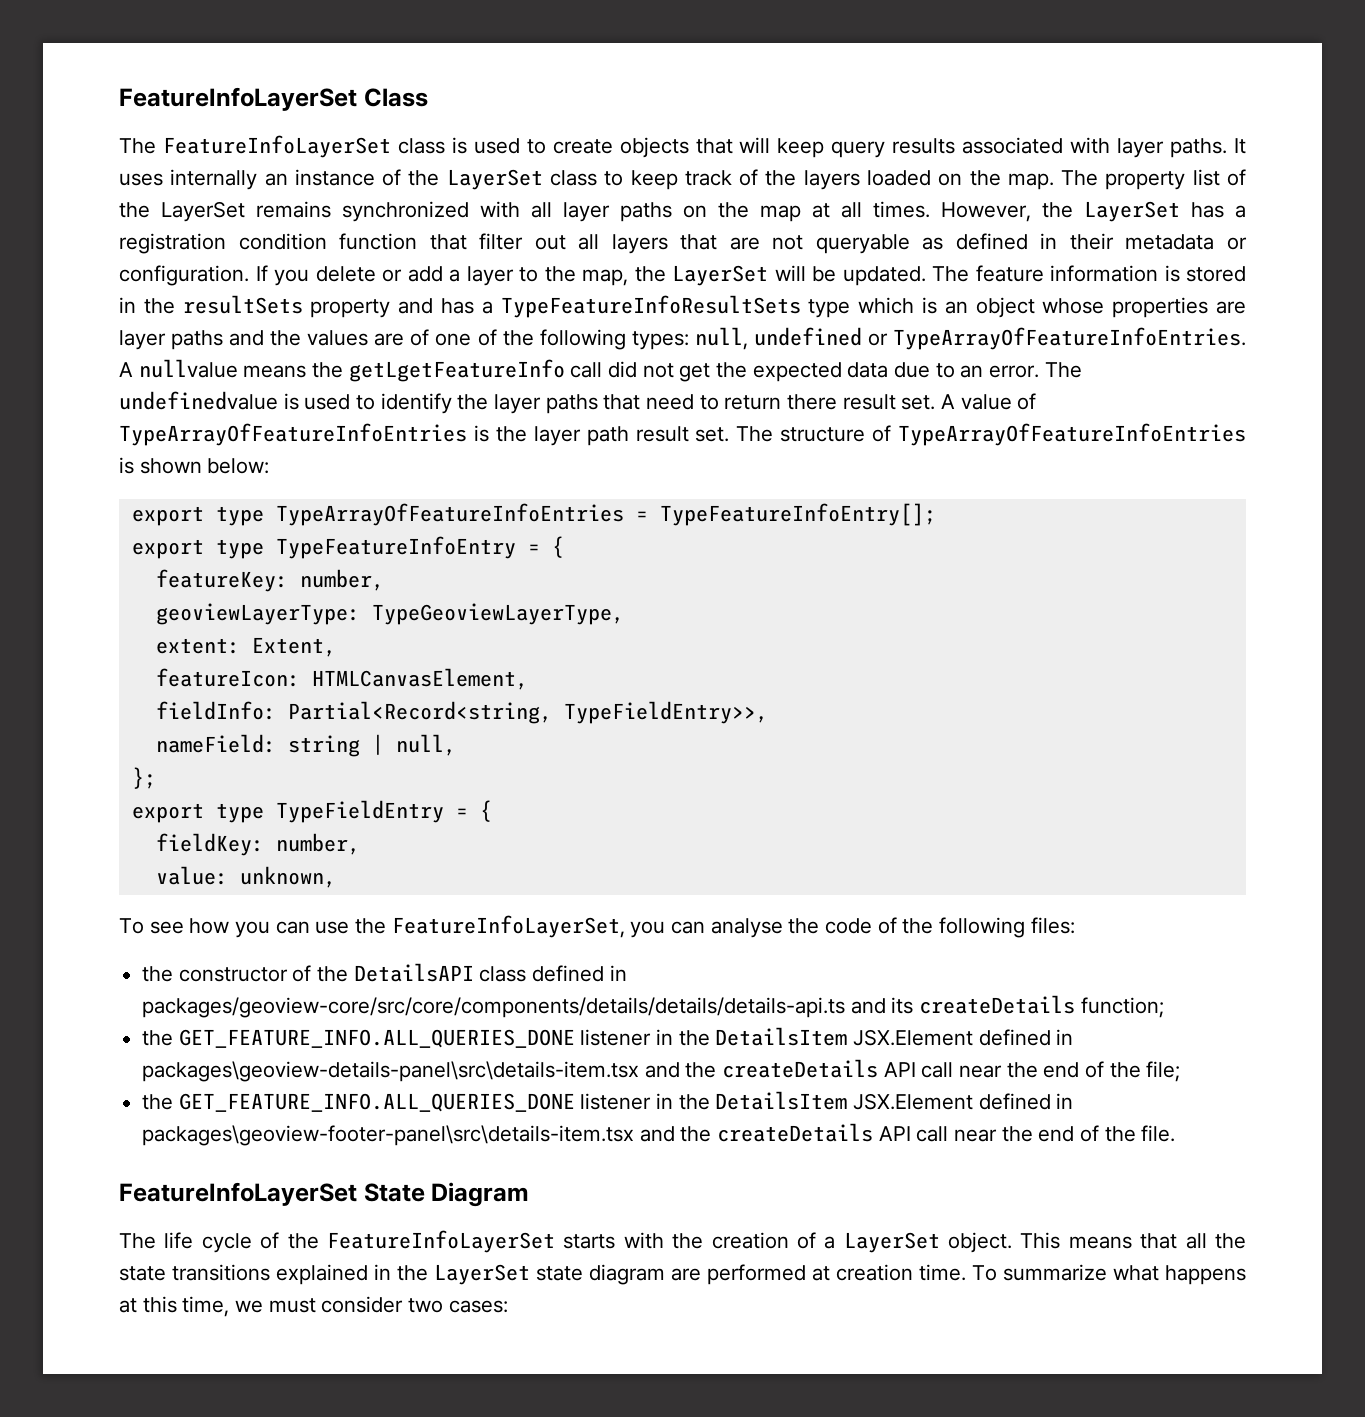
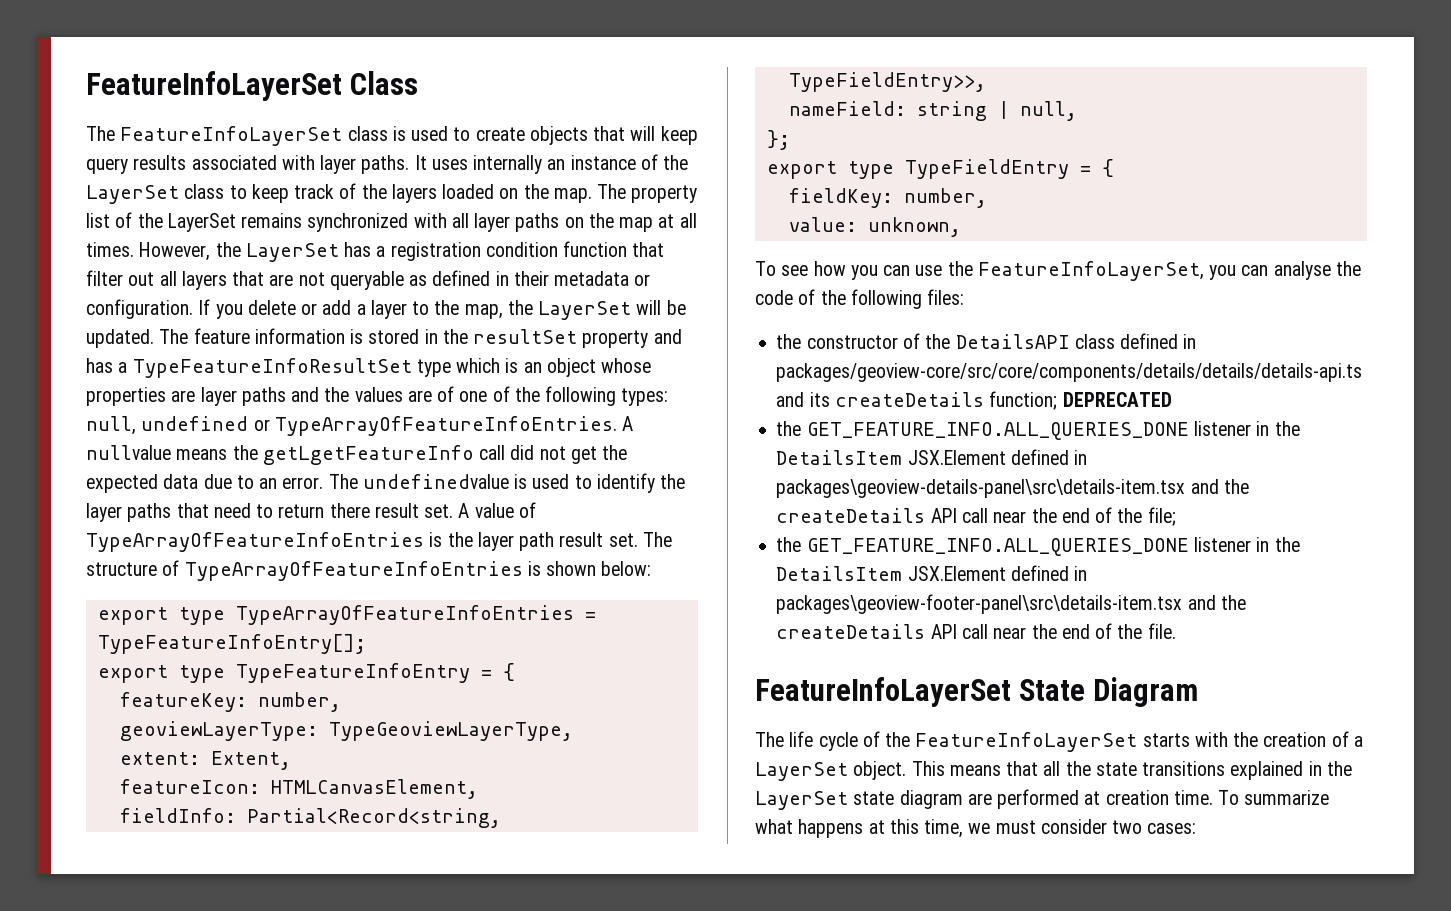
- The feature information is stored in the resultSets property and has a TypeFeatureInfoResultSets type which is an object whose properties are layer paths and the values are of one of the following types: null, undefined or TypeArrayOfFeatureInfoEntries.
+ The feature information is stored in the resultSet property and has a TypeFeatureInfoResultSet type which is an object whose properties are layer paths and the values are of one of the following types: null, undefined or TypeArrayOfFeatureInfoEntries.
- the constructor of the DetailsAPI class defined in packages/geoview-core/src/core/components/details/details/details-api.ts and its createDetails function;
+ the constructor of the DetailsAPI class defined in packages/geoview-core/src/core/components/details/details/details-api.ts and its createDetails function; DEPRECATED

